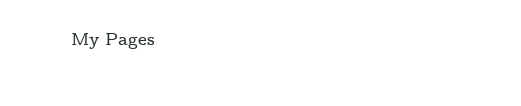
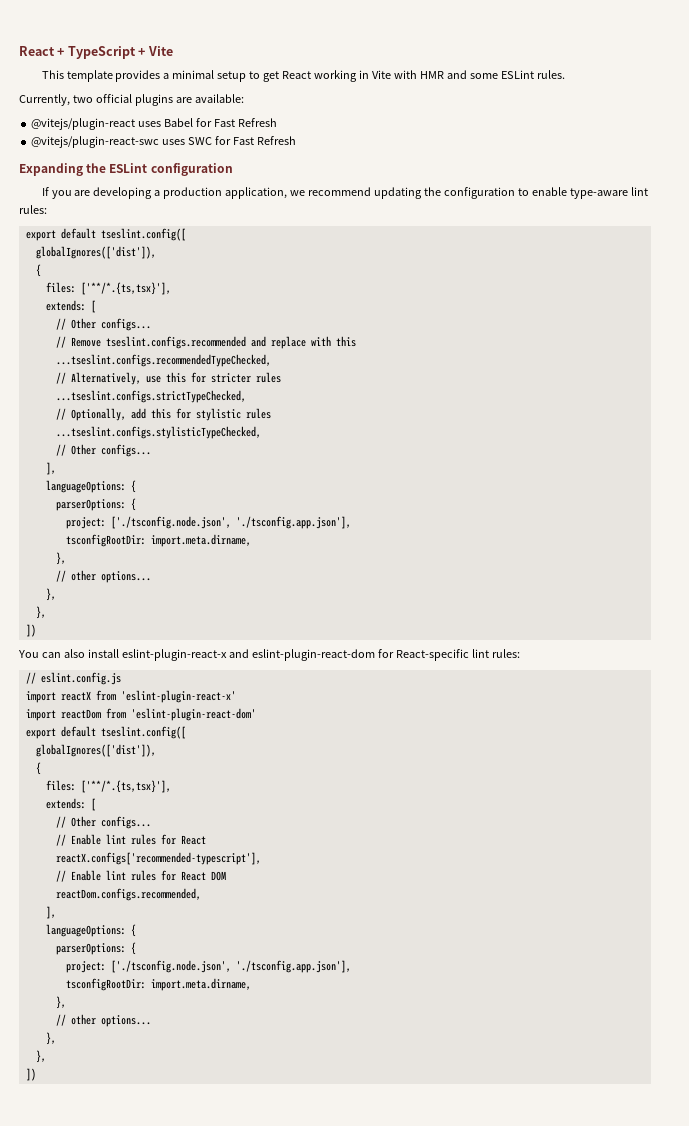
- My Pages
+ React + TypeScript + Vite
+ This template provides a minimal setup to get React working in Vite with HMR and some ESLint rules.
+ Currently, two official plugins are available:
+ @vitejs/plugin-react uses Babel for Fast Refresh
+ @vitejs/plugin-react-swc uses SWC for Fast Refresh
+ Expanding the ESLint configuration
+ If you are developing a production application, we recommend updating the configuration to enable type-aware lint rules:
+ export default tseslint.config([
+ globalIgnores(['dist']),
+ {
+ files: ['**/*.{ts,tsx}'],
+ extends: [
+ // Other configs...
+ // Remove tseslint.configs.recommended and replace with this
+ ...tseslint.configs.recommendedTypeChecked,
+ // Alternatively, use this for stricter rules
+ ...tseslint.configs.strictTypeChecked,
+ // Optionally, add this for stylistic rules
+ ...tseslint.configs.stylisticTypeChecked,
+ // Other configs...
+ ],
+ languageOptions: {
+ parserOptions: {
+ project: ['./tsconfig.node.json', './tsconfig.app.json'],
+ tsconfigRootDir: import.meta.dirname,
+ },
+ // other options...
+ },
+ },
+ ])
+ You can also install eslint-plugin-react-x and eslint-plugin-react-dom for React-specific lint rules:
+ // eslint.config.js
+ import reactX from 'eslint-plugin-react-x'
+ import reactDom from 'eslint-plugin-react-dom'
+ export default tseslint.config([
+ globalIgnores(['dist']),
+ {
+ files: ['**/*.{ts,tsx}'],
+ extends: [
+ // Other configs...
+ // Enable lint rules for React
+ reactX.configs['recommended-typescript'],
+ // Enable lint rules for React DOM
+ reactDom.configs.recommended,
+ ],
+ languageOptions: {
+ parserOptions: {
+ project: ['./tsconfig.node.json', './tsconfig.app.json'],
+ tsconfigRootDir: import.meta.dirname,
+ },
+ // other options...
+ },
+ },
+ ])

